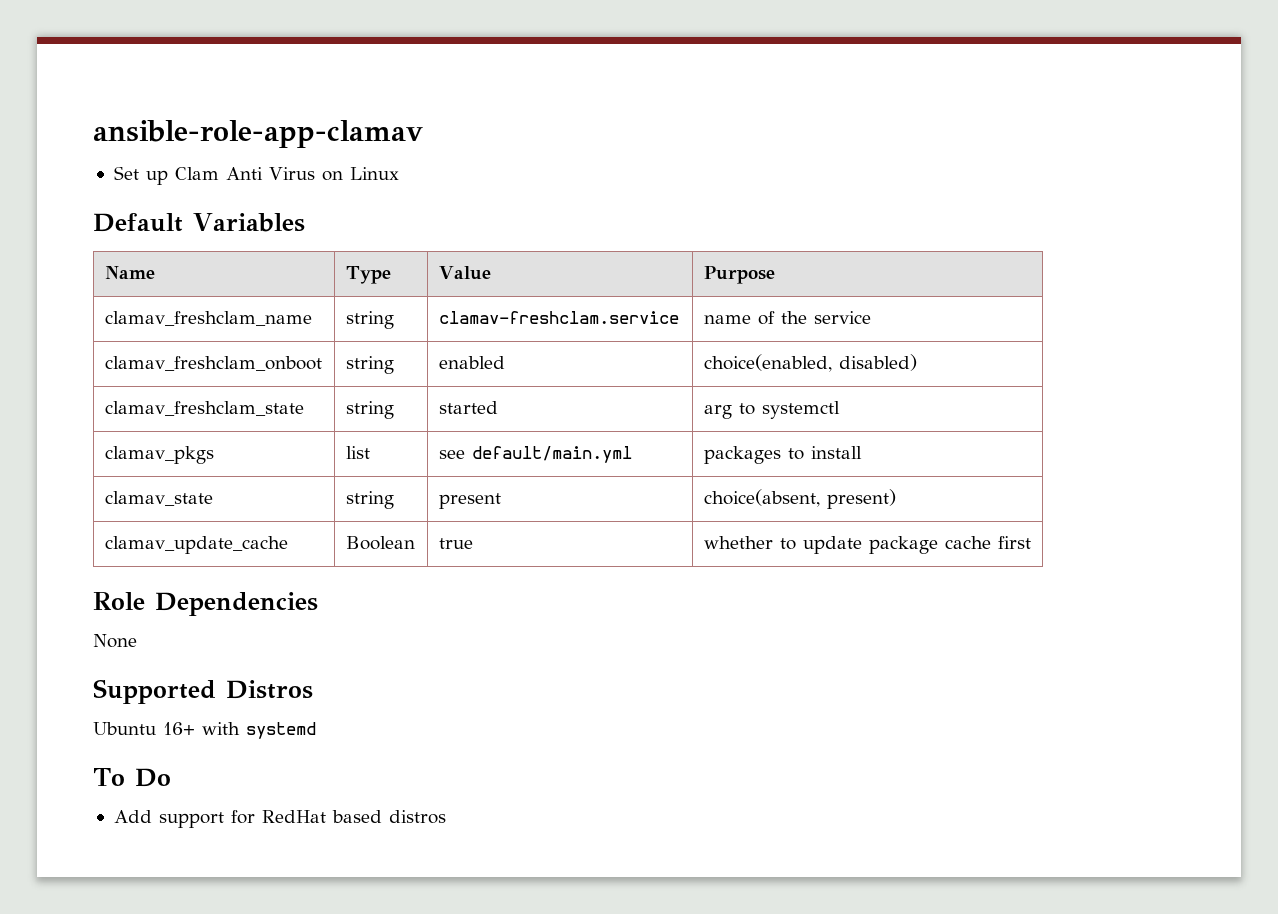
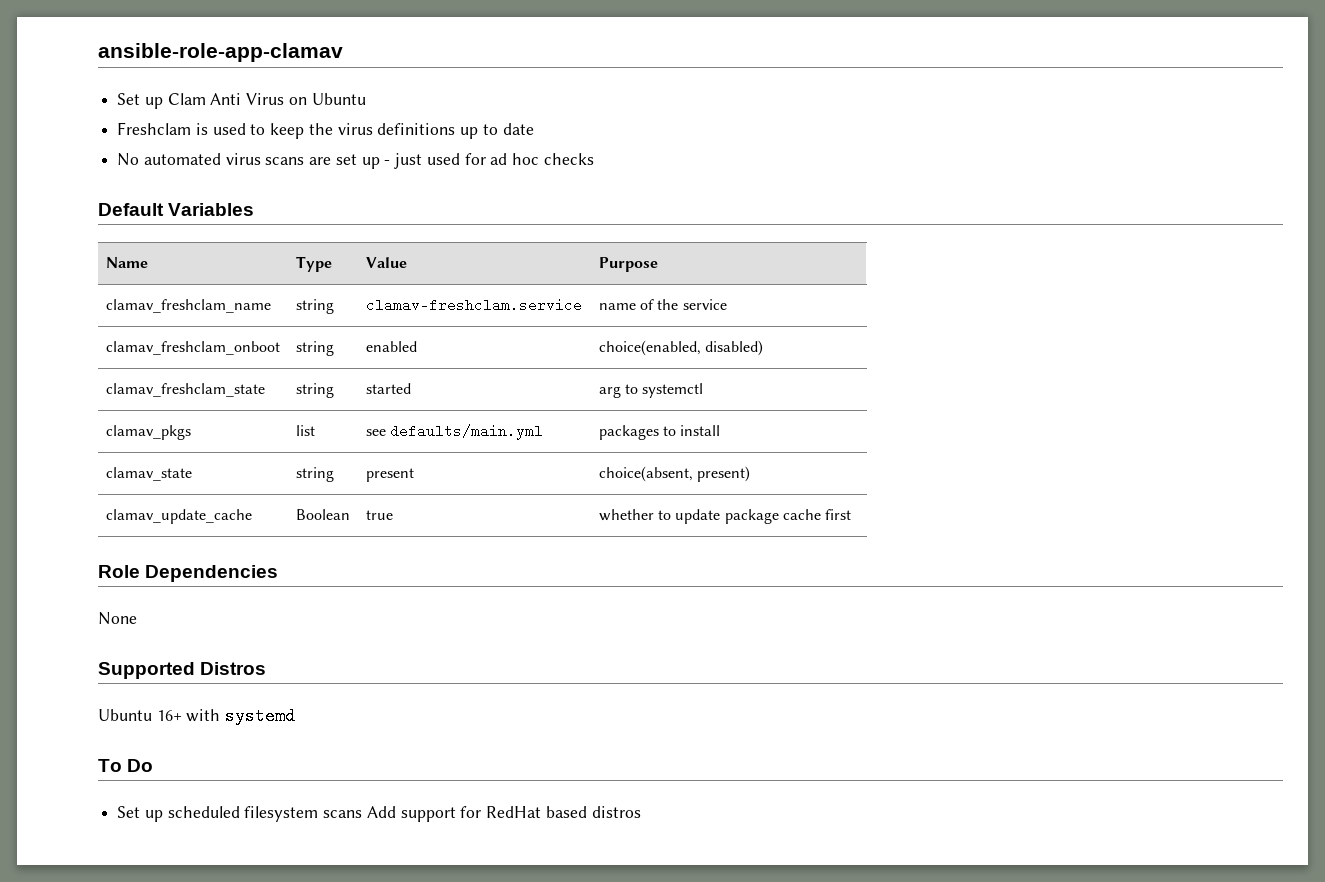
- Set up Clam Anti Virus on Linux
+ Set up Clam Anti Virus on Ubuntu
+ Freshclam is used to keep the virus definitions up to date
+ No automated virus scans are set up - just used for ad hoc checks
- clamav_pkgs | list | see default/main.yml | packages to install
+ clamav_pkgs | list | see defaults/main.yml | packages to install
- Add support for RedHat based distros
+ Set up scheduled filesystem scans Add support for RedHat based distros

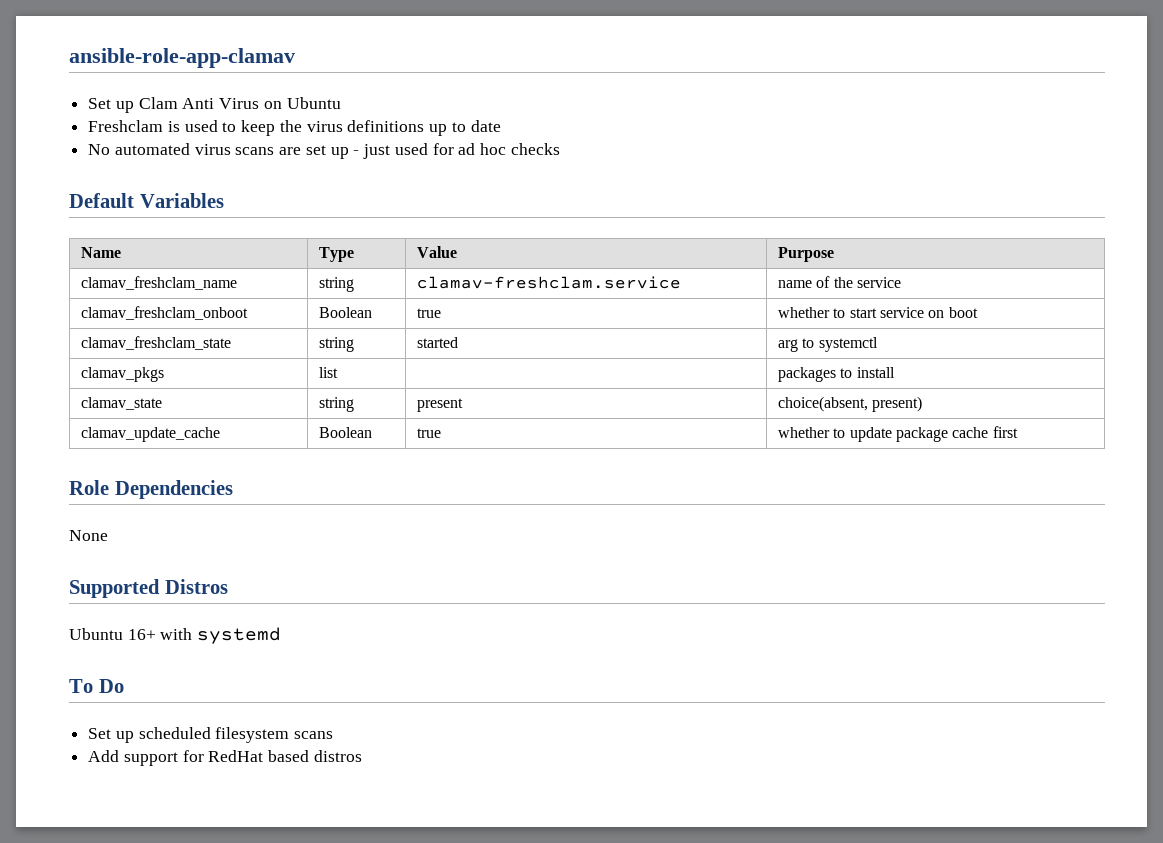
- clamav_freshclam_onboot | string | enabled | choice(enabled, disabled)
+ clamav_freshclam_onboot | Boolean | true | whether to start service on boot
- clamav_pkgs | list | see defaults/main.yml | packages to install
+ clamav_pkgs | list | | packages to install
- Set up scheduled filesystem scans Add support for RedHat based distros
+ Set up scheduled filesystem scans
+ Add support for RedHat based distros

